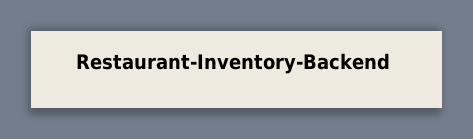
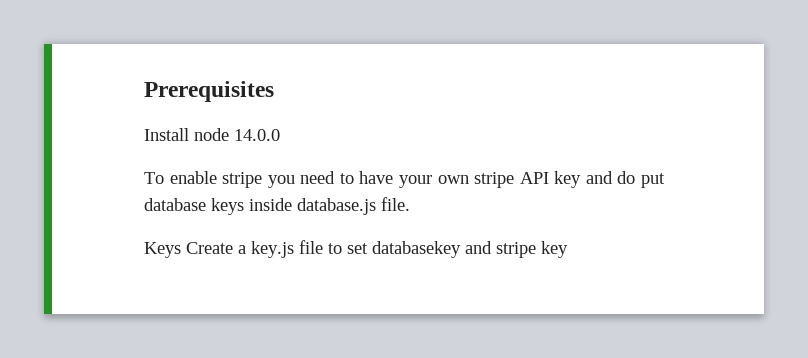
- Restaurant-Inventory-Backend
+ Prerequisites
+ Install node 14.0.0
+ To enable stripe you need to have your own stripe API key and do put database keys inside database.js file.
+ Keys Create a key.js file to set databasekey and stripe key

